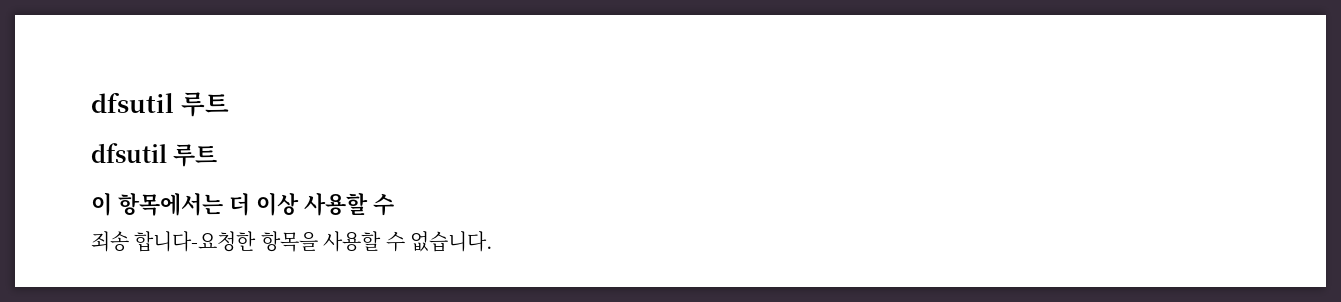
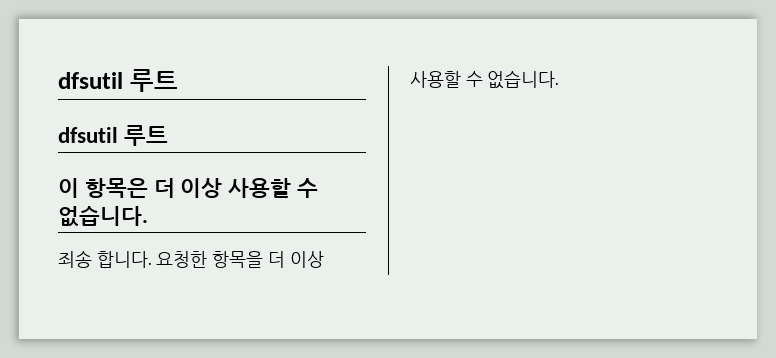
- 이 항목에서는 더 이상 사용할 수
+ 이 항목은 더 이상 사용할 수 없습니다.
- 죄송 합니다-요청한 항목을 사용할 수 없습니다.
+ 죄송 합니다. 요청한 항목을 더 이상 사용할 수 없습니다.

